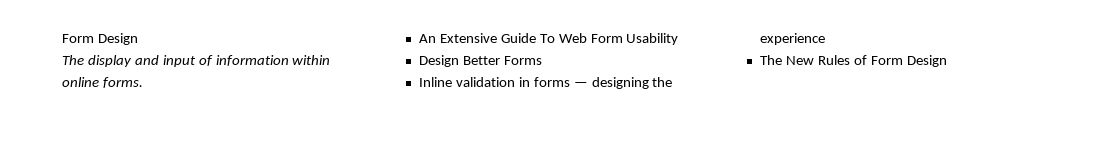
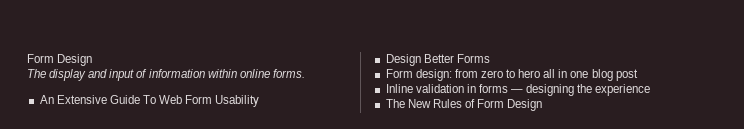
+ Form design: from zero to hero all in one blog post

